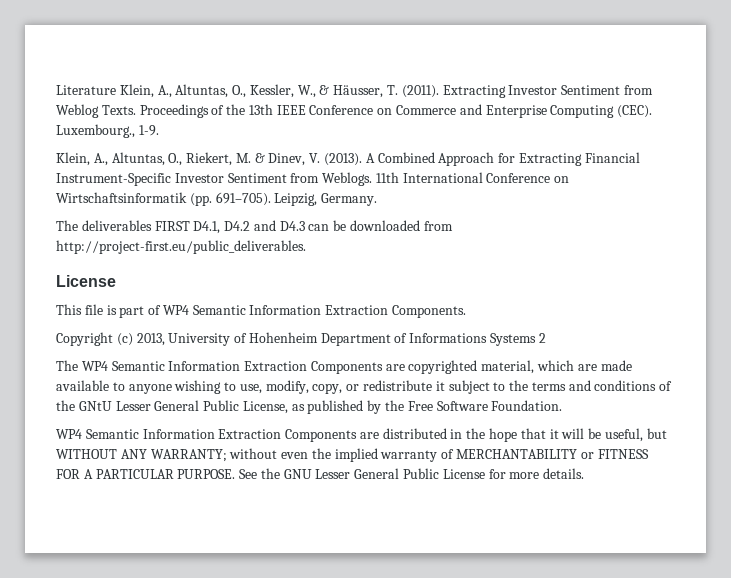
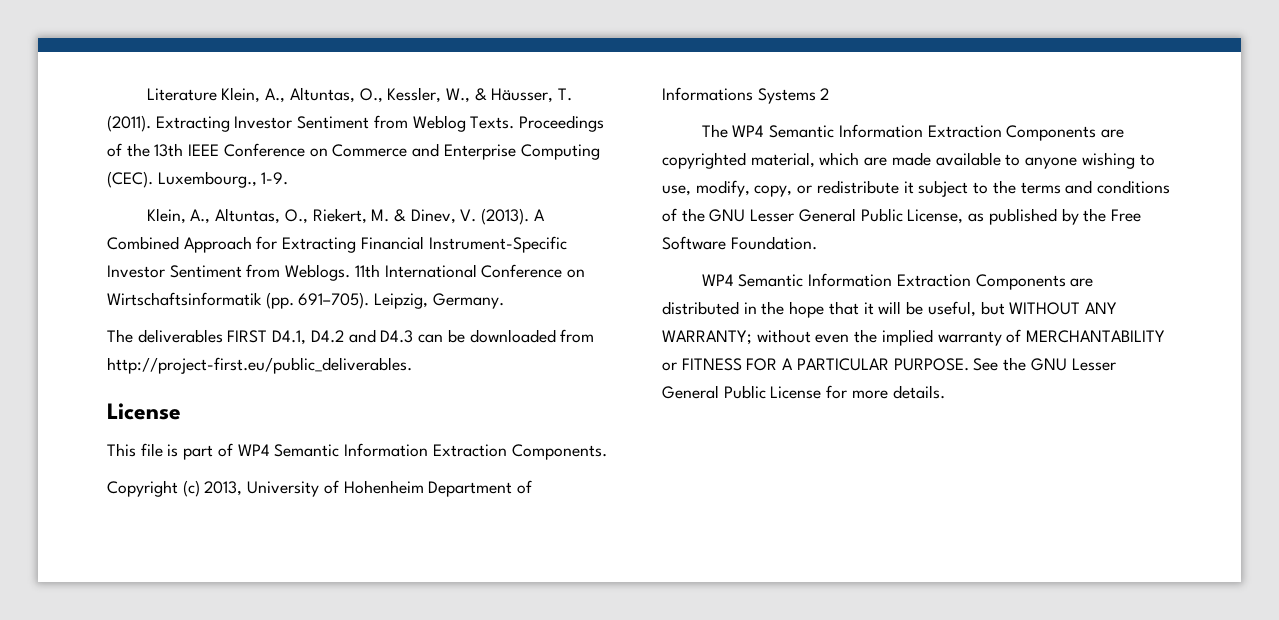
- The WP4 Semantic Information Extraction Components are copyrighted material, which are made available to anyone wishing to use, modify, copy, or redistribute it subject to the terms and conditions of the GNtU Lesser General Public License, as published by the Free Software Foundation.
+ The WP4 Semantic Information Extraction Components are copyrighted material, which are made available to anyone wishing to use, modify, copy, or redistribute it subject to the terms and conditions of the GNU Lesser General Public License, as published by the Free Software Foundation.

